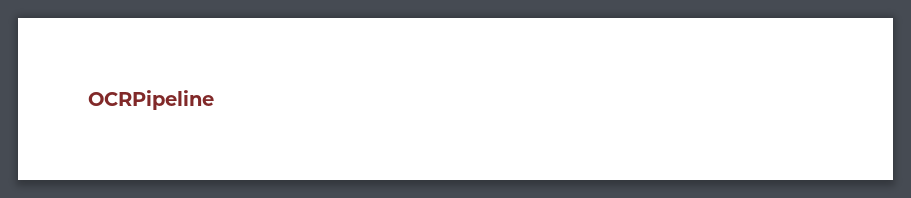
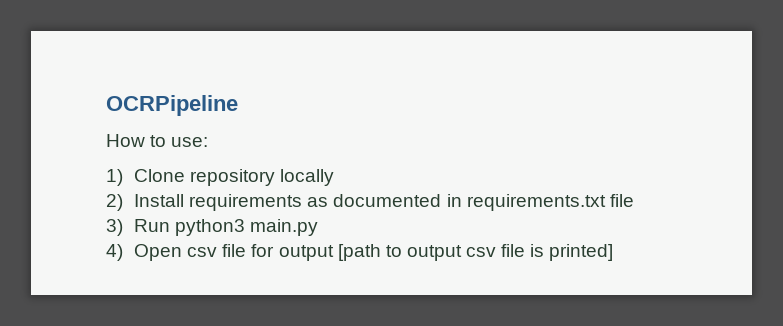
+ How to use:
+ 1) Clone repository locally
+ 2) Install requirements as documented in requirements.txt file
+ 3) Run python3 main.py
+ 4) Open csv file for output [path to output csv file is printed]

